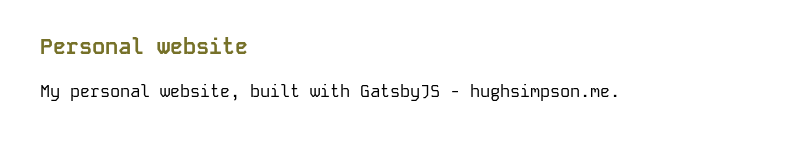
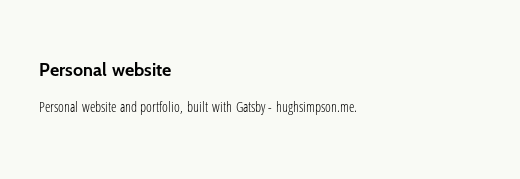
- My personal website, built with GatsbyJS - hughsimpson.me.
+ Personal website and portfolio, built with Gatsby - hughsimpson.me.

